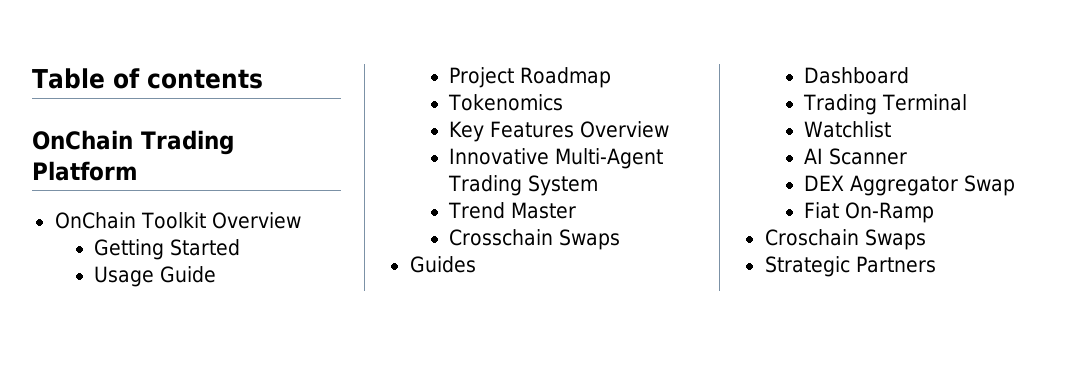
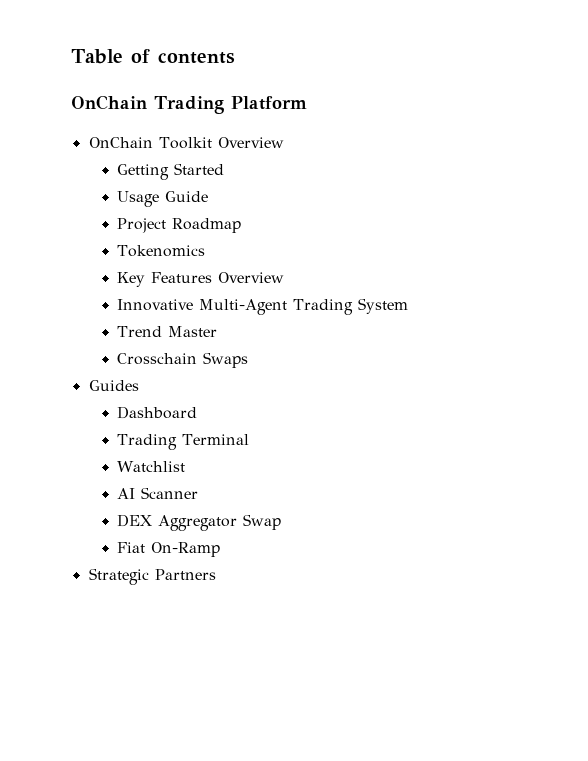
- Croschain Swaps

